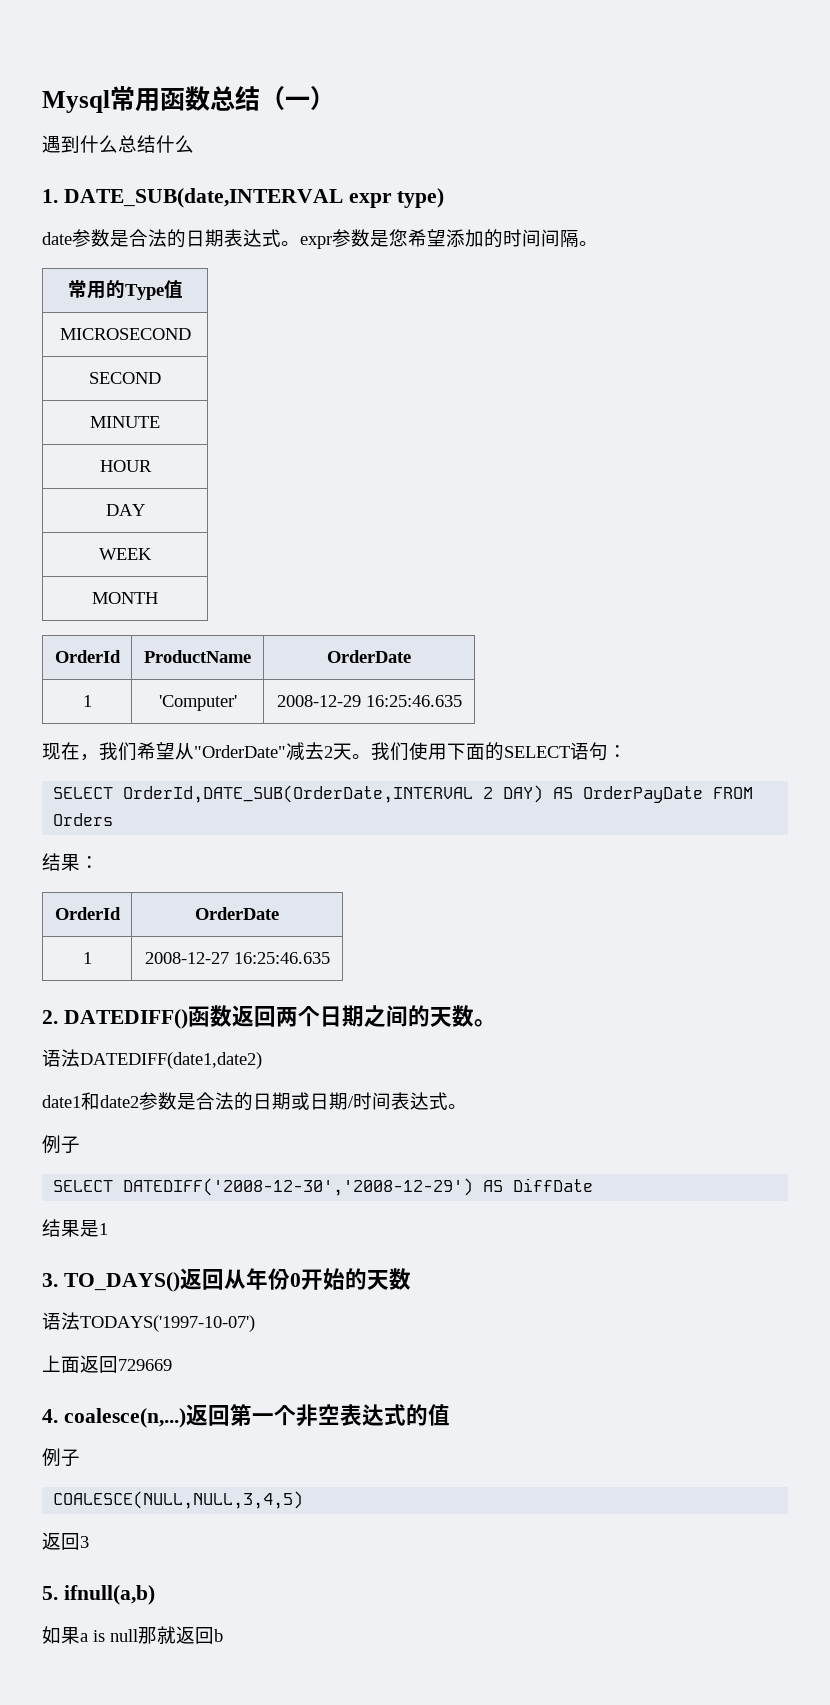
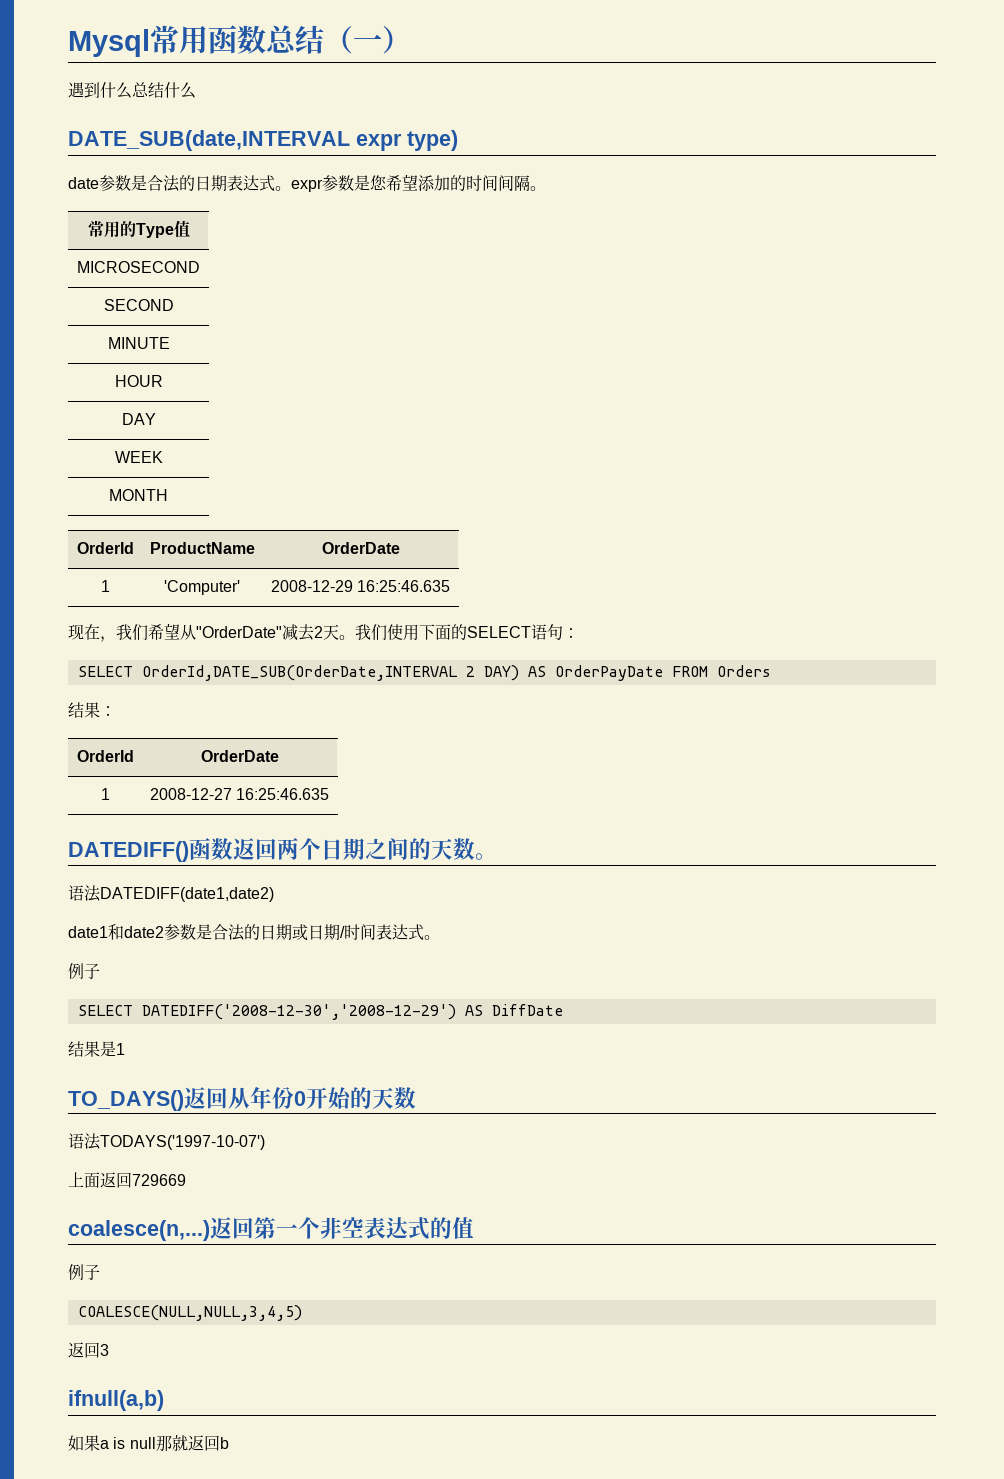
- 1. DATE_SUB(date,INTERVAL expr type)
+ DATE_SUB(date,INTERVAL expr type)
- 2. DATEDIFF()函数返回两个日期之间的天数。
+ DATEDIFF()函数返回两个日期之间的天数。
- 3. TO_DAYS()返回从年份0开始的天数
+ TO_DAYS()返回从年份0开始的天数
- 4. coalesce(n,...)
+ coalesce(n,...)
- 5. ifnull(a,b)
+ ifnull(a,b)

